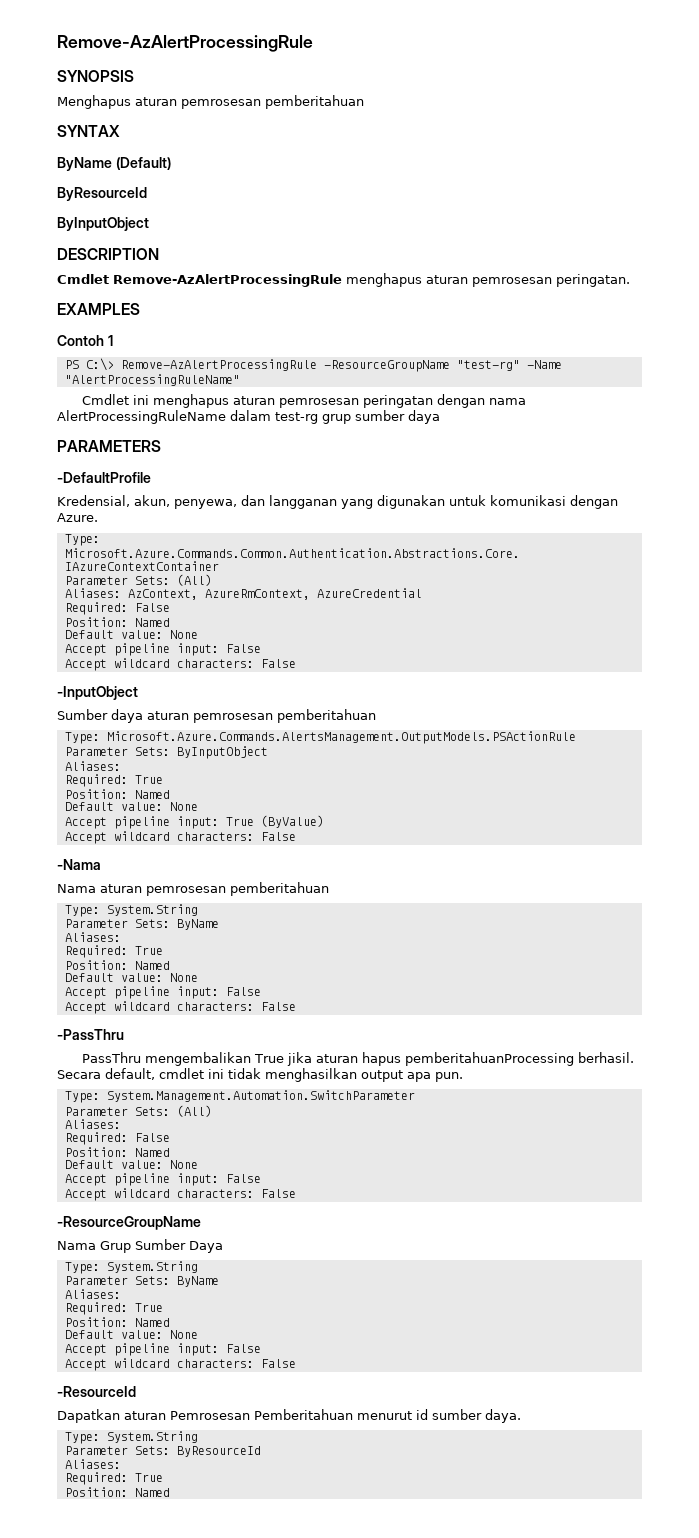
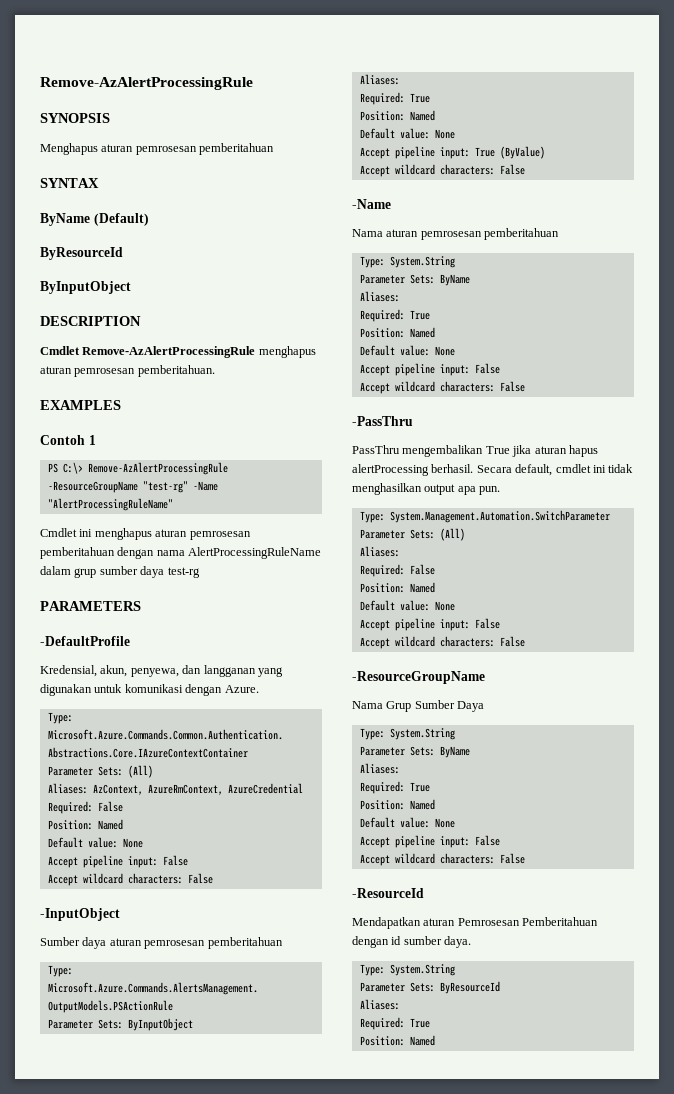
- Cmdlet Remove-AzAlertProcessingRule menghapus aturan pemrosesan peringatan.
+ Cmdlet Remove-AzAlertProcessingRule menghapus aturan pemrosesan pemberitahuan.
- Cmdlet ini menghapus aturan pemrosesan peringatan dengan nama AlertProcessingRuleName dalam test-rg grup sumber daya
+ Cmdlet ini menghapus aturan pemrosesan pemberitahuan dengan nama AlertProcessingRuleName dalam grup sumber daya test-rg
  Accept pipeline input: True (ByValue)
  Accept wildcard characters: False
- -Nama
+ -Name
- PassThru mengembalikan True jika aturan hapus pemberitahuanProcessing berhasil.
+ PassThru mengembalikan True jika aturan hapus alertProcessing berhasil.
- Dapatkan aturan Pemrosesan Pemberitahuan menurut id sumber daya.
+ Mendapatkan aturan Pemrosesan Pemberitahuan dengan id sumber daya.

